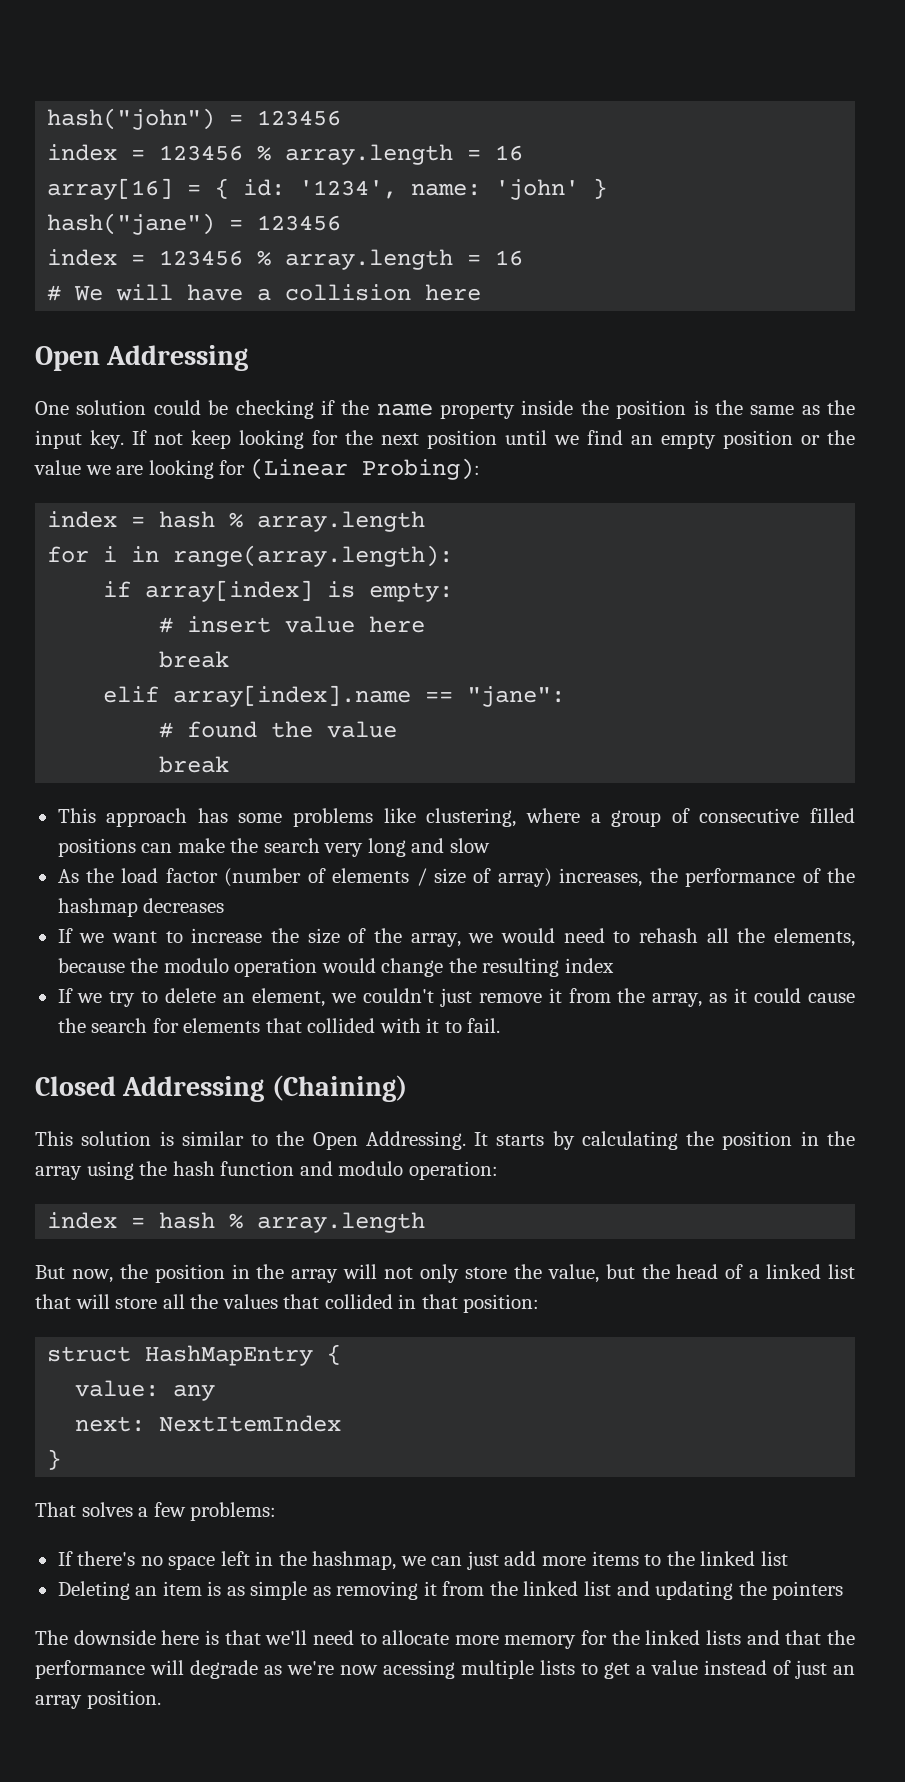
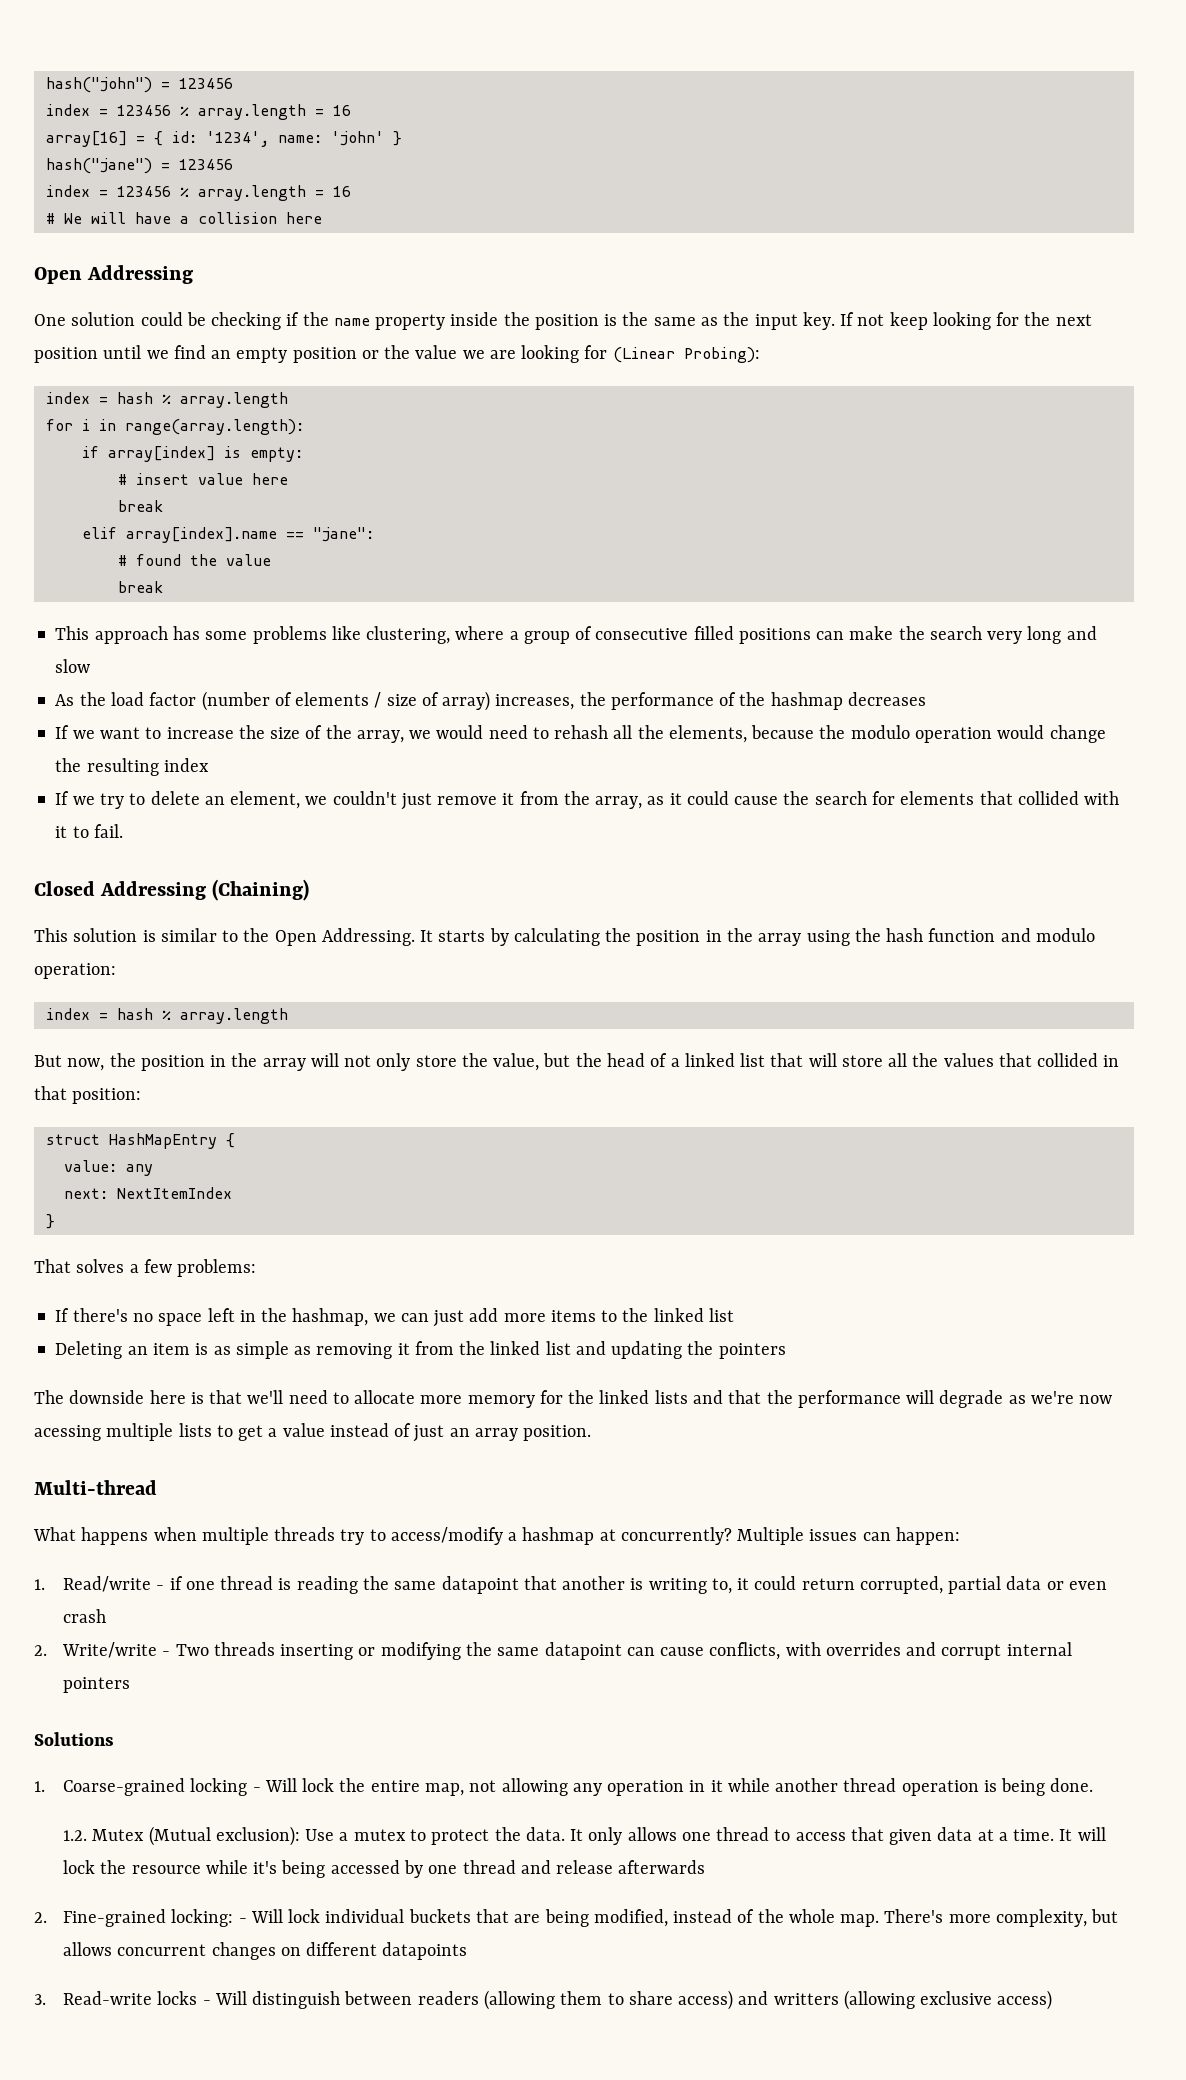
+ Multi-thread
+ What happens when multiple threads try to access/modify a hashmap at concurrently? Multiple issues can happen:
+ 1. Read/write - if one thread is reading the same datapoint that another is writing to, it could return corrupted, partial data or even crash
+ 2. Write/write - Two threads inserting or modifying the same datapoint can cause conflicts, with overrides and corrupt internal pointers
+ Solutions
+ 1. Coarse-grained locking - Will lock the entire map, not allowing any operation in it while another thread operation is being done.
+ 1.2. Mutex (Mutual exclusion): Use a mutex to protect the data. It only allows one thread to access that given data at a time. It will lock the resource while it's being accessed by one thread and release afterwards
+ 2. Fine-grained locking: - Will lock individual buckets that are being modified, instead of the whole map. There's more complexity, but allows concurrent changes on different datapoints
+ 3. Read-write locks - Will distinguish between readers (allowing them to share access) and writters (allowing exclusive access)

